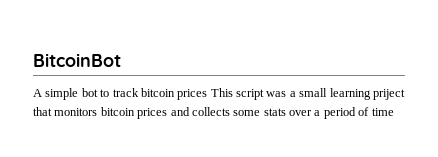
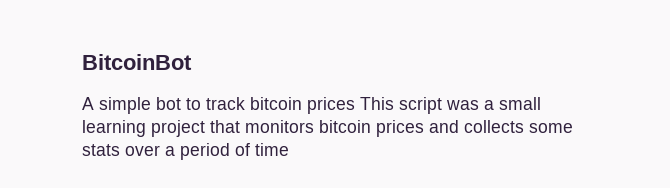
- A simple bot to track bitcoin prices This script was a small learning priject that monitors bitcoin prices and collects some stats over a period of time
+ A simple bot to track bitcoin prices This script was a small learning project that monitors bitcoin prices and collects some stats over a period of time

